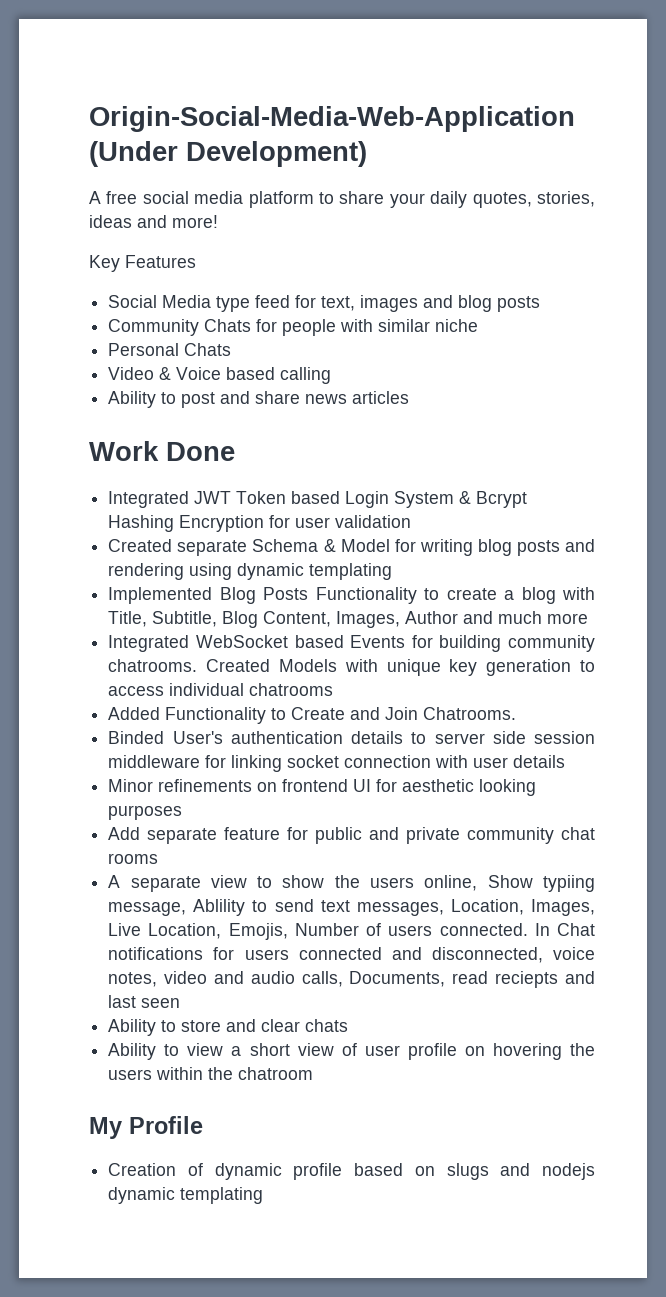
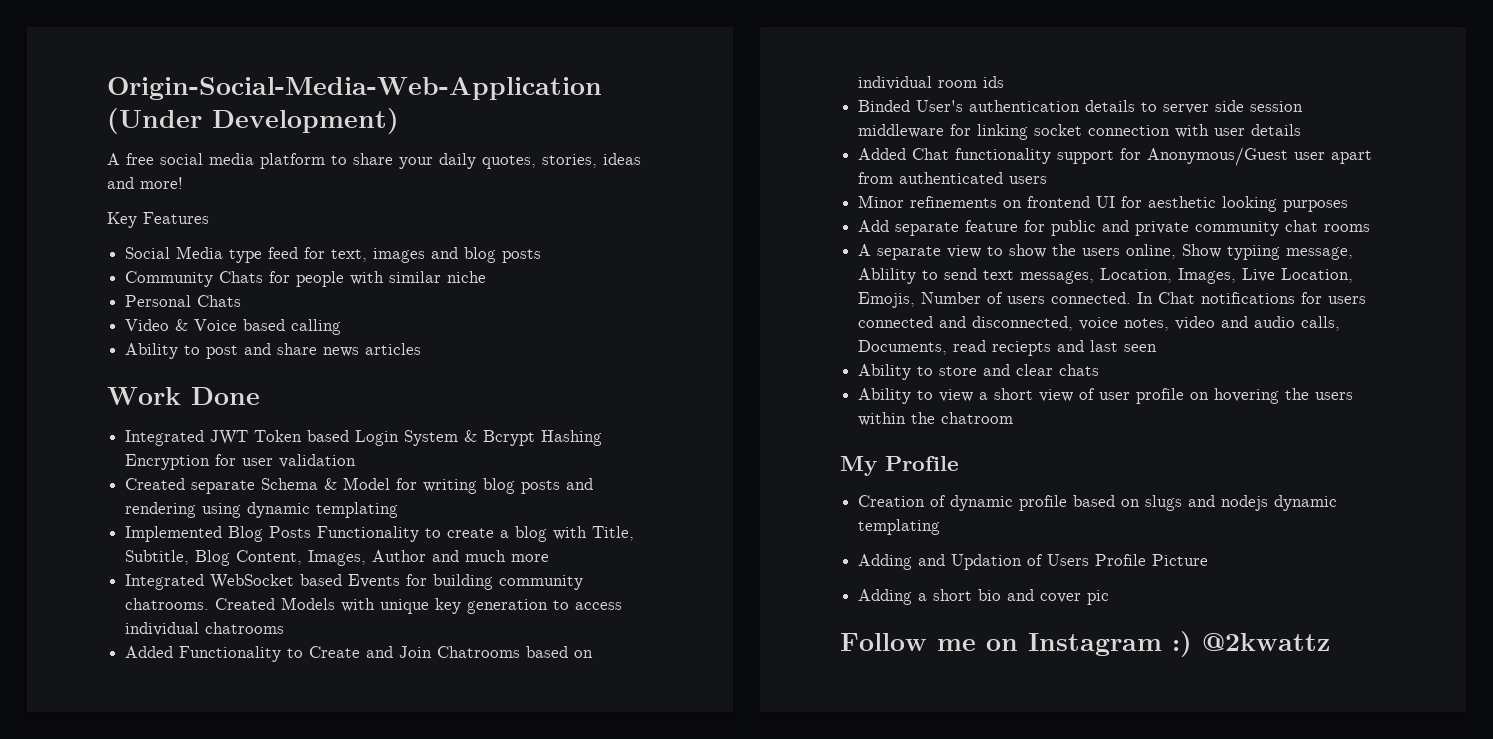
- Added Functionality to Create and Join Chatrooms.
+ Added Functionality to Create and Join Chatrooms based on individual room ids
+ Added Chat functionality support for Anonymous/Guest user apart from authenticated users
+ Adding and Updation of Users Profile Picture
+ Adding a short bio and cover pic
+ Follow me on Instagram :) @2kwattz

